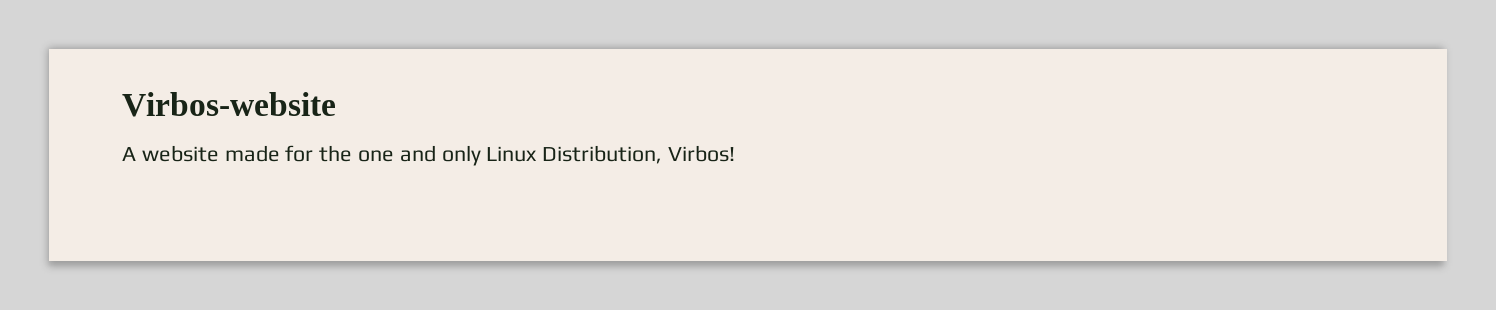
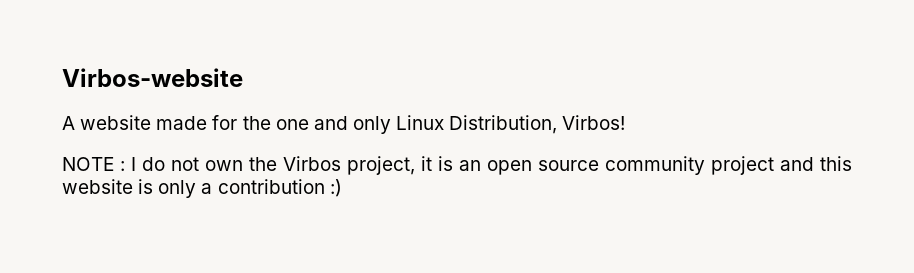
+ NOTE : I do not own the Virbos project, it is an open source community project and this website is only a contribution :)

